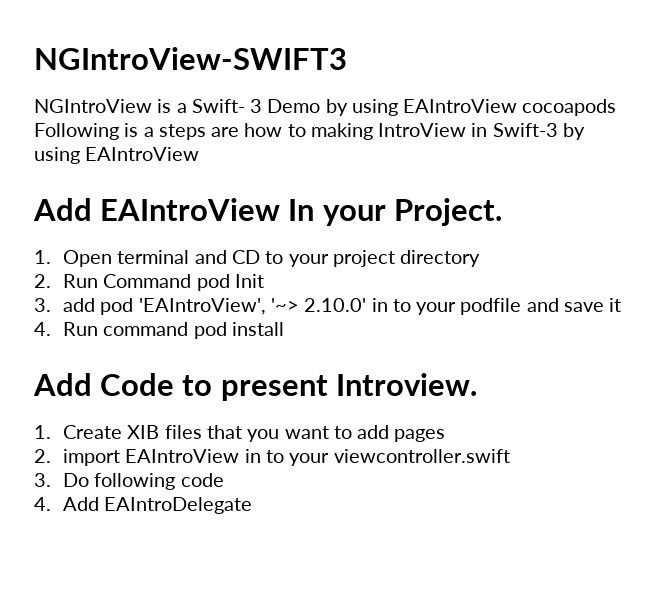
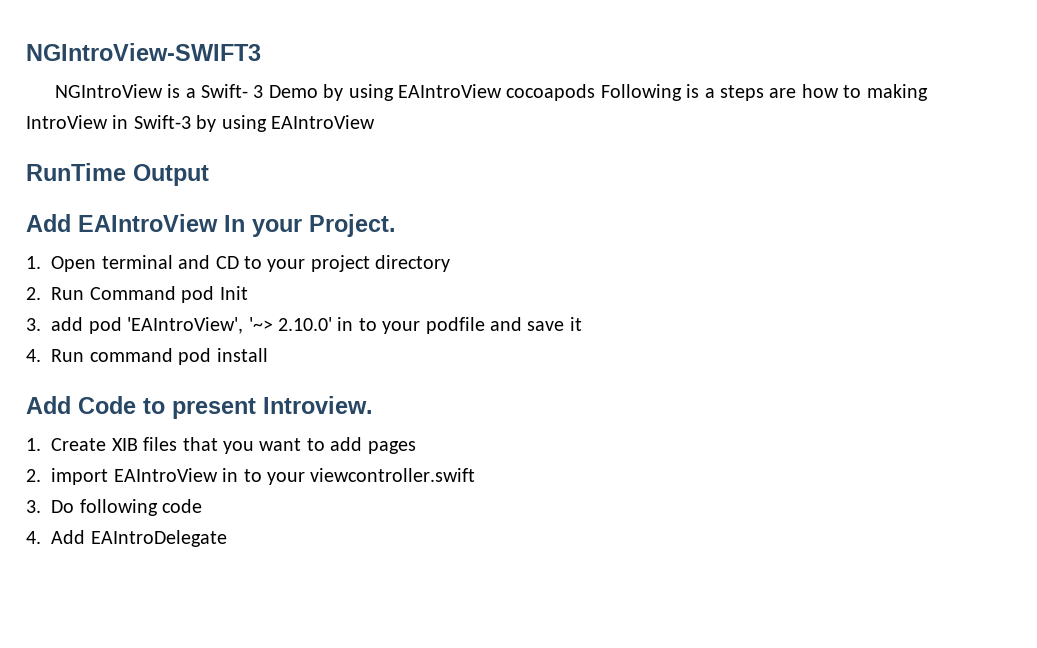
+ RunTime Output

